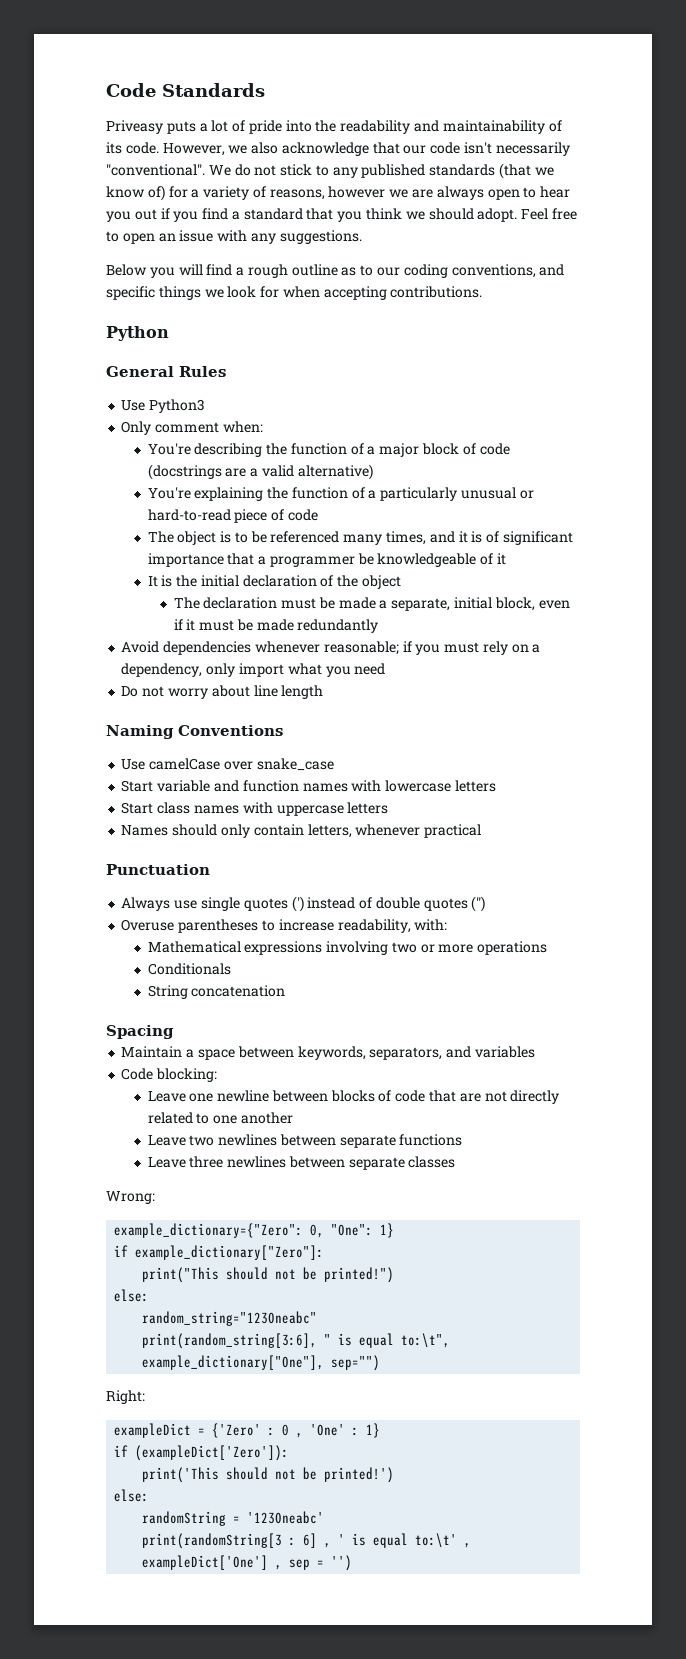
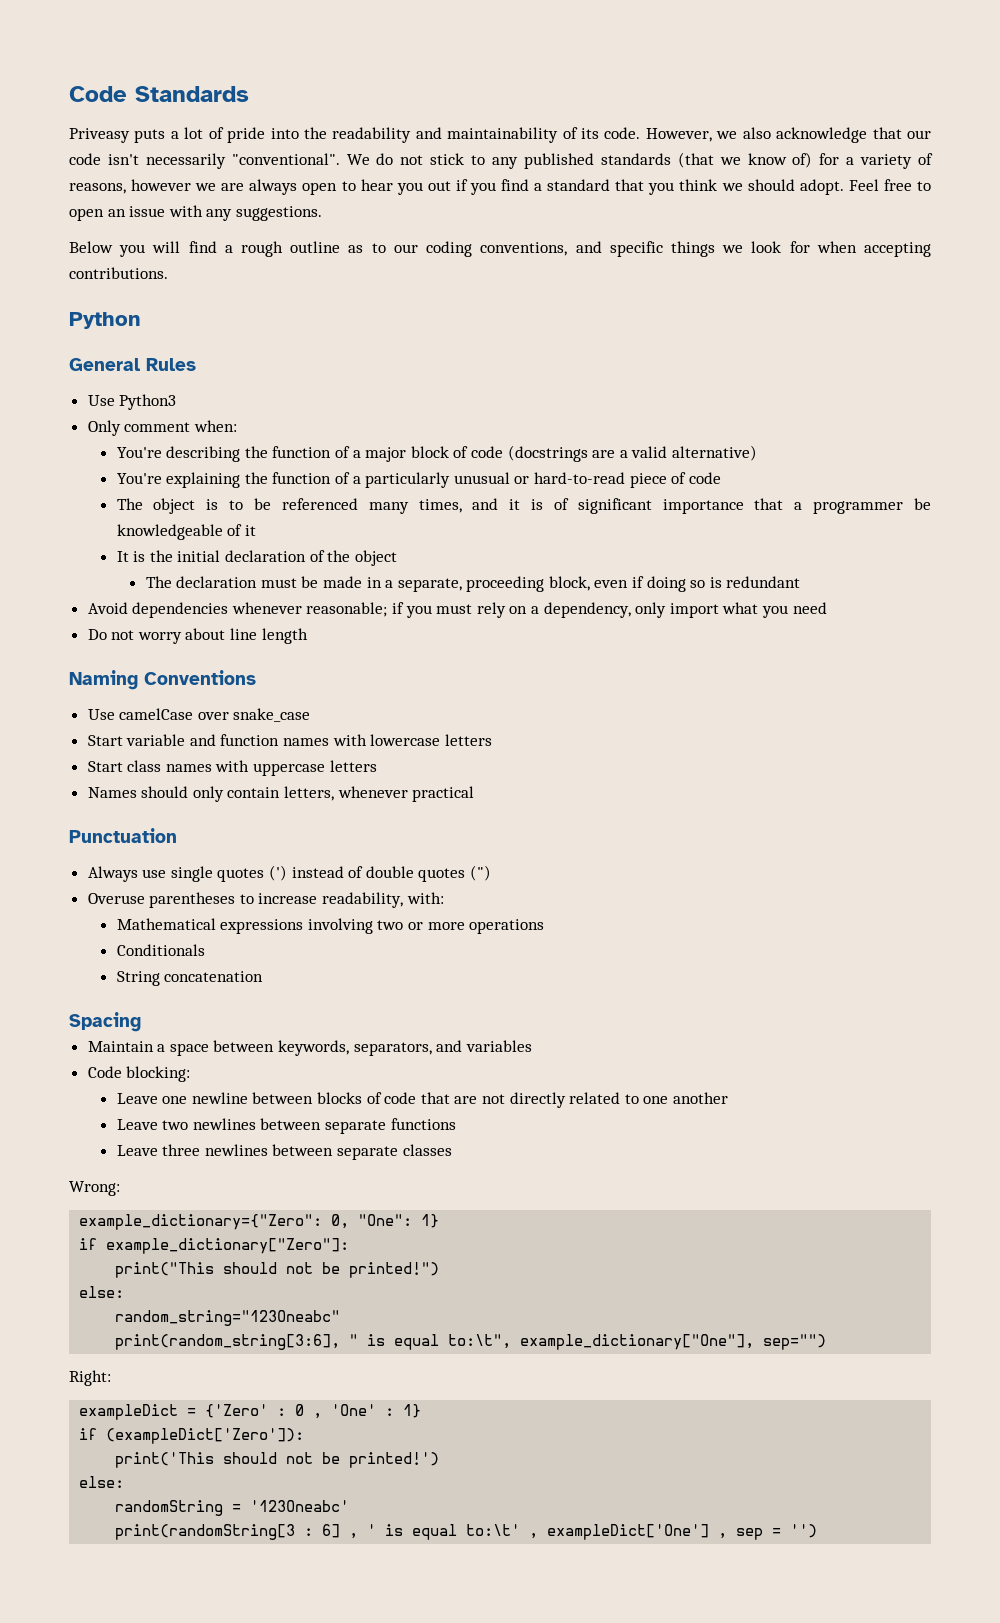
- The declaration must be made a separate, initial block, even if it must be made redundantly
+ The declaration must be made in a separate, proceeding block, even if doing so is redundant

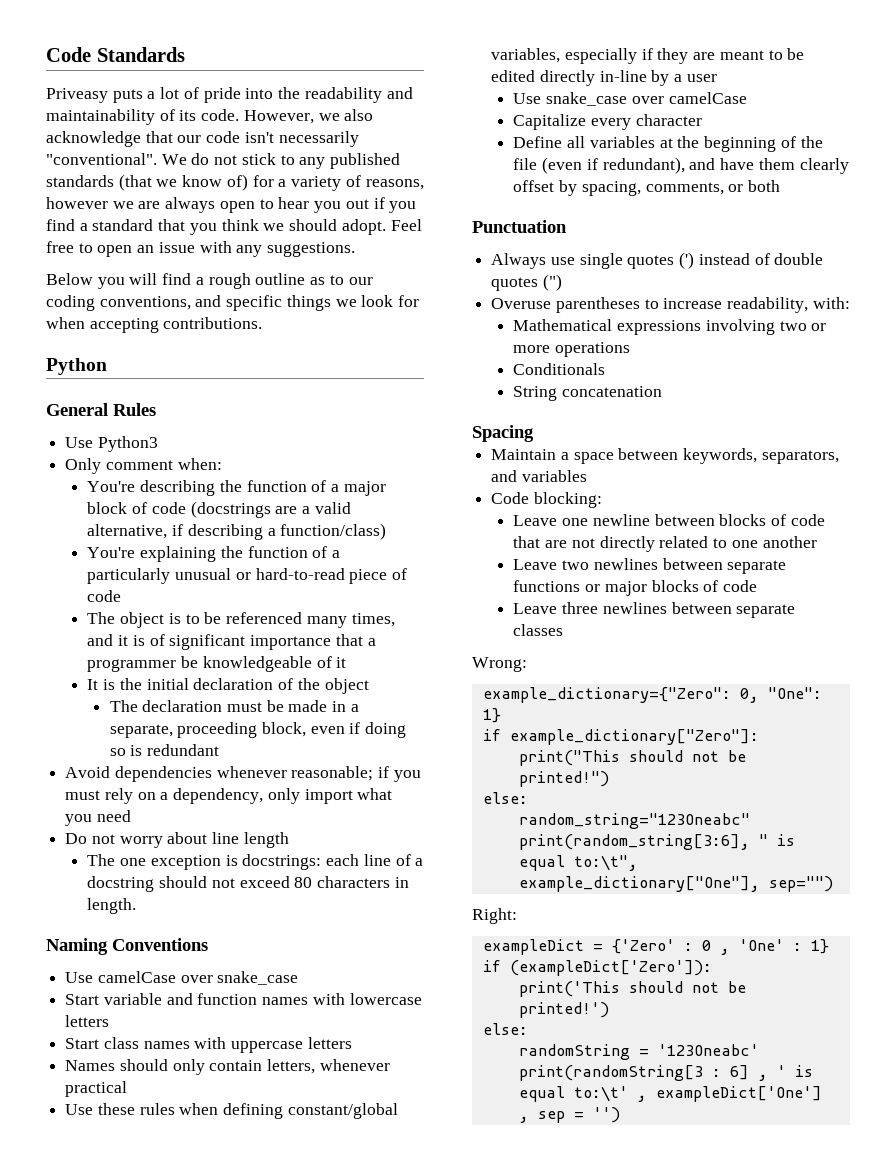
- You're describing the function of a major block of code (docstrings are a valid alternative)
+ You're describing the function of a major block of code (docstrings are a valid alternative, if describing a function/class)
+ The one exception is docstrings: each line of a docstring should not exceed 80 characters in length.
+ Use these rules when defining constant/global variables, especially if they are meant to be edited directly in-line by a user
+ Use snake_case over camelCase
+ Capitalize every character
+ Define all variables at the beginning of the file (even if redundant), and have them clearly offset by spacing, comments, or both
- Leave two newlines between separate functions
+ Leave two newlines between separate functions or major blocks of code

